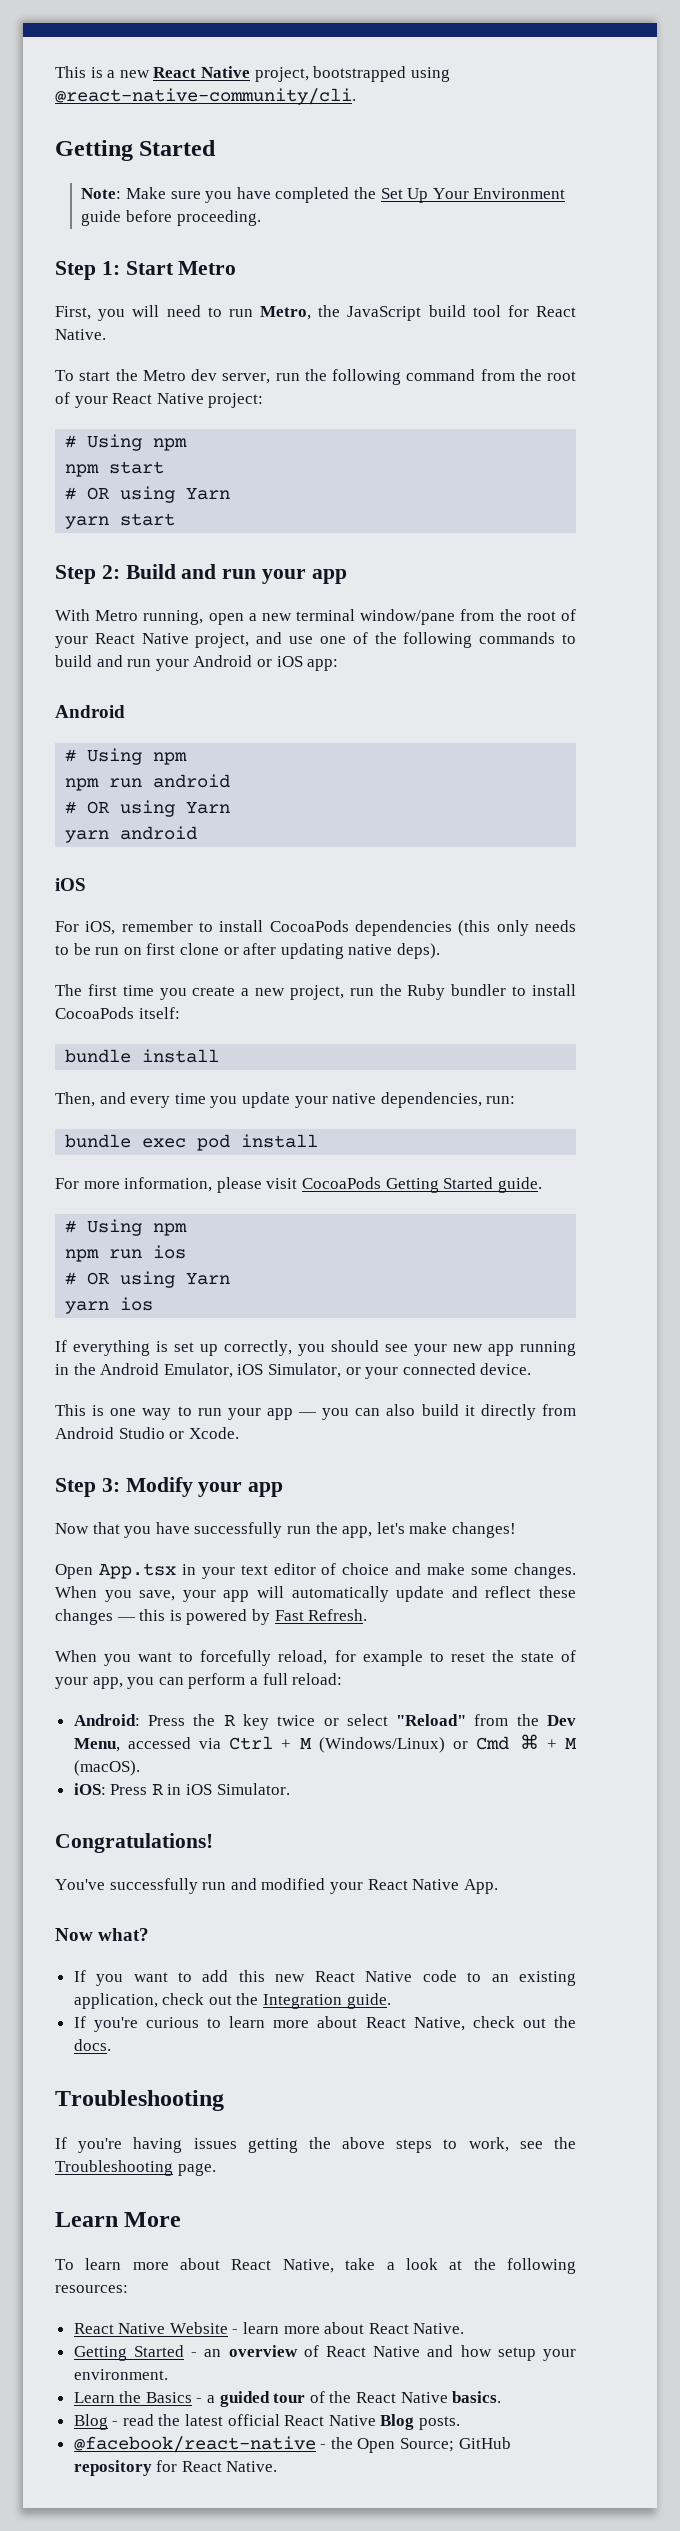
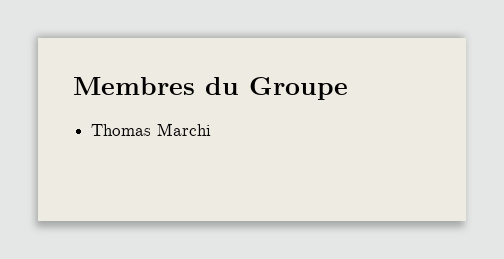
- This is a new React Native project, bootstrapped using @react-native-community/cli.
- Getting Started
- Note: Make sure you have completed the Set Up Your Environment guide before proceeding.
- Step 1: Start Metro
- First, you will need to run Metro, the JavaScript build tool for React Native.
- To start the Metro dev server, run the following command from the root of your React Native project:
- # Using npm
- npm start
- # OR using Yarn
- yarn start
- Step 2: Build and run your app
- With Metro running, open a new terminal window/pane from the root of your React Native project, and use one of the following commands to build and run your Android or iOS app:
- Android
- # Using npm
- npm run android
- # OR using Yarn
- yarn android
- iOS
- For iOS, remember to install CocoaPods dependencies (this only needs to be run on first clone or after updating native deps).
- The first time you create a new project, run the Ruby bundler to install CocoaPods itself:
- bundle install
- Then, and every time you update your native dependencies, run:
- bundle exec pod install
- For more information, please visit CocoaPods Getting Started guide.
- # Using npm
- npm run ios
- # OR using Yarn
- yarn ios
- If everything is set up correctly, you should see your new app running in the Android Emulator, iOS Simulator, or your connected device.
- This is one way to run your app — you can also build it directly from Android Studio or Xcode.
- Step 3: Modify your app
- Now that you have successfully run the app, let's make changes!
- Open App.tsx in your text editor of choice and make some changes. When you save, your app will automatically update and reflect these changes — this is powered by Fast Refresh.
- When you want to forcefully reload, for example to reset the state of your app, you can perform a full reload:
- Android: Press the R key twice or select "Reload" from the Dev Menu, accessed via Ctrl + M (Windows/Linux) or Cmd ⌘ + M (macOS).
- iOS: Press R in iOS Simulator.
- Congratulations!
- You've successfully run and modified your React Native App.
- Now what?
- If you want to add this new React Native code to an existing application, check out the Integration guide.
- If you're curious to learn more about React Native, check out the docs.
- Troubleshooting
- If you're having issues getting the above steps to work, see the Troubleshooting page.
- Learn More
- To learn more about React Native, take a look at the following resources:
- React Native Website - learn more about React Native.
- Getting Started - an overview of React Native and how setup your environment.
- Learn the Basics - a guided tour of the React Native basics.
- Blog - read the latest official React Native Blog posts.
- @facebook/react-native - the Open Source; GitHub repository for React Native.
+ Membres du Groupe
+ Thomas Marchi

